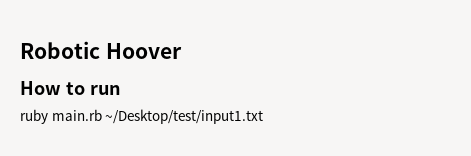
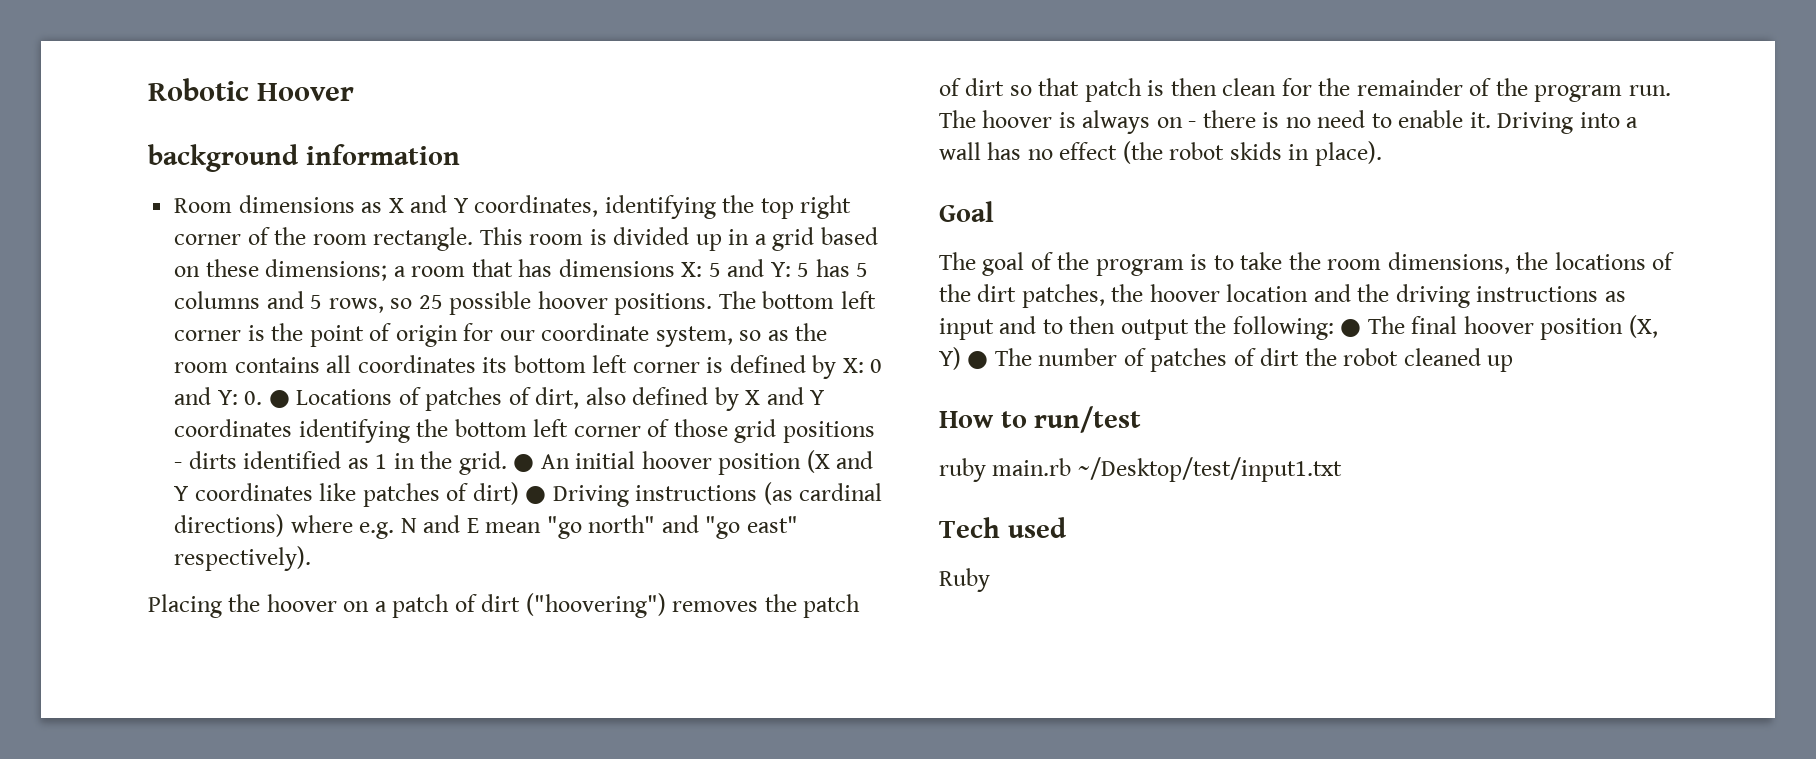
+ background information
+ Room dimensions as X and Y coordinates, identifying the top right corner of the room rectangle. This room is divided up in a grid based on these dimensions; a room that has dimensions X: 5 and Y: 5 has 5 columns and 5 rows, so 25 possible hoover positions. The bottom left corner is the point of origin for our coordinate system, so as the room contains all coordinates its bottom left corner is defined by X: 0 and Y: 0. ● Locations of patches of dirt, also defined by X and Y coordinates identifying the bottom left corner of those grid positions - dirts identified as 1 in the grid. ● An initial hoover position (X and Y coordinates like patches of dirt) ● Driving instructions (as cardinal directions) where e.g. N and E mean "go north" and "go east" respectively).
+ Placing the hoover on a patch of dirt ("hoovering") removes the patch of dirt so that patch is then clean for the remainder of the program run. The hoover is always on - there is no need to enable it. Driving into a wall has no effect (the robot skids in place).
+ Goal
+ The goal of the program is to take the room dimensions, the locations of the dirt patches, the hoover location and the driving instructions as input and to then output the following: ● The final hoover position (X, Y) ● The number of patches of dirt the robot cleaned up
- How to run
+ How to run/test
+ Tech used
+ Ruby

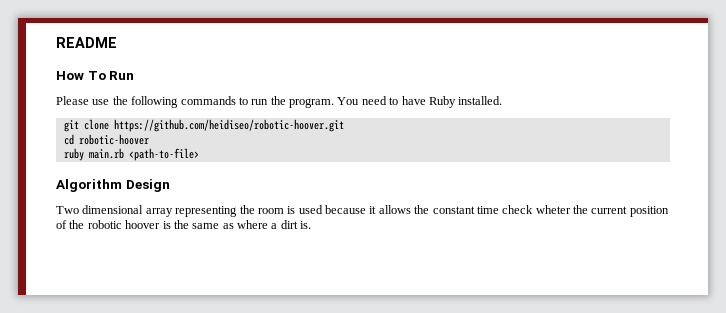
- Robotic Hoover
- background information
- Room dimensions as X and Y coordinates, identifying the top right corner of the room rectangle. This room is divided up in a grid based on these dimensions; a room that has dimensions X: 5 and Y: 5 has 5 columns and 5 rows, so 25 possible hoover positions. The bottom left corner is the point of origin for our coordinate system, so as the room contains all coordinates its bottom left corner is defined by X: 0 and Y: 0. ● Locations of patches of dirt, also defined by X and Y coordinates identifying the bottom left corner of those grid positions - dirts identified as 1 in the grid. ● An initial hoover position (X and Y coordinates like patches of dirt) ● Driving instructions (as cardinal directions) where e.g. N and E mean "go north" and "go east" respectively).
- Placing the hoover on a patch of dirt ("hoovering") removes the patch of dirt so that patch is then clean for the remainder of the program run. The hoover is always on - there is no need to enable it. Driving into a wall has no effect (the robot skids in place).
- Goal
- The goal of the program is to take the room dimensions, the locations of the dirt patches, the hoover location and the driving instructions as input and to then output the following: ● The final hoover position (X, Y) ● The number of patches of dirt the robot cleaned up
- How to run/test
- ruby main.rb ~/Desktop/test/input1.txt
- Tech used
- Ruby
+ README
+ How To Run
+ Please use the following commands to run the program. You need to have Ruby installed.
+ git clone https://github.com/heidiseo/robotic-hoover.git
+ cd robotic-hoover
+ ruby main.rb <path-to-file>
+ Algorithm Design
+ Two dimensional array representing the room is used because it allows the constant time check wheter the current position of the robotic hoover is the same as where a dirt is.

